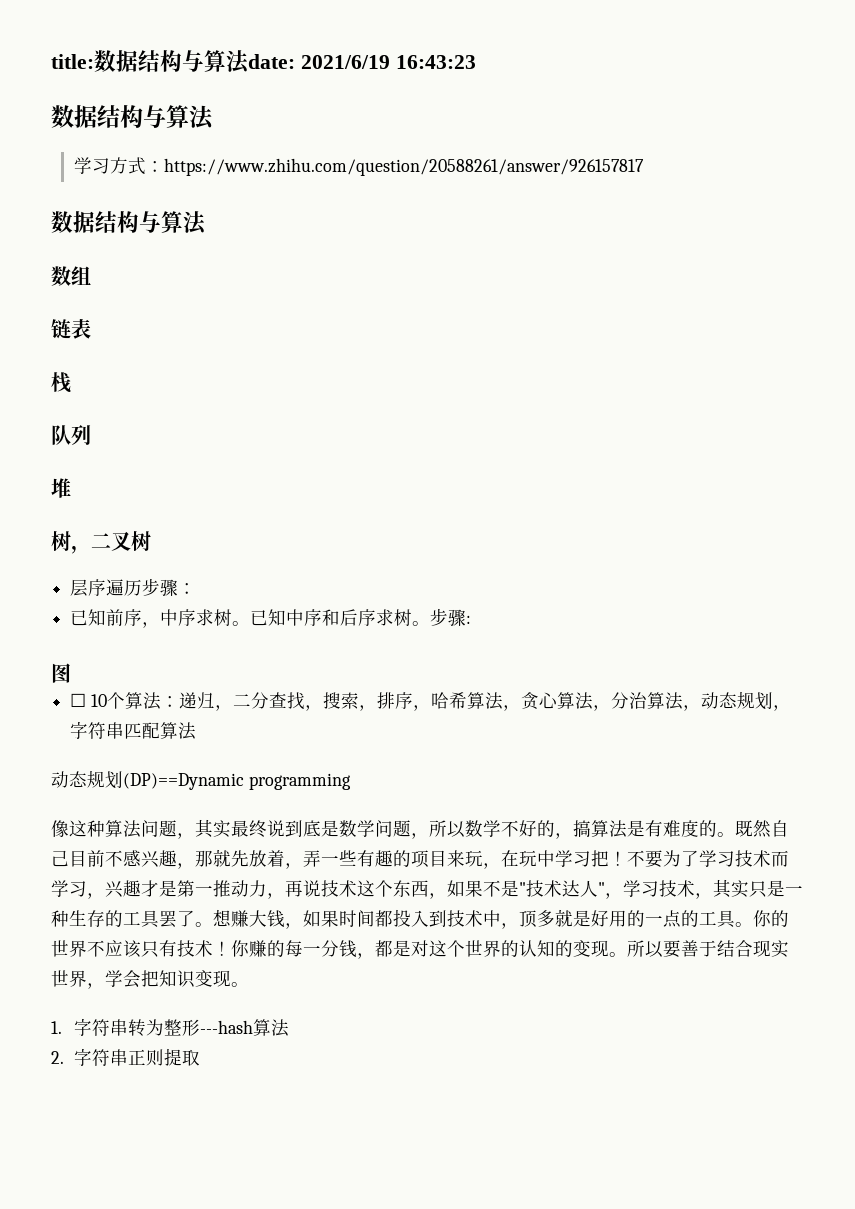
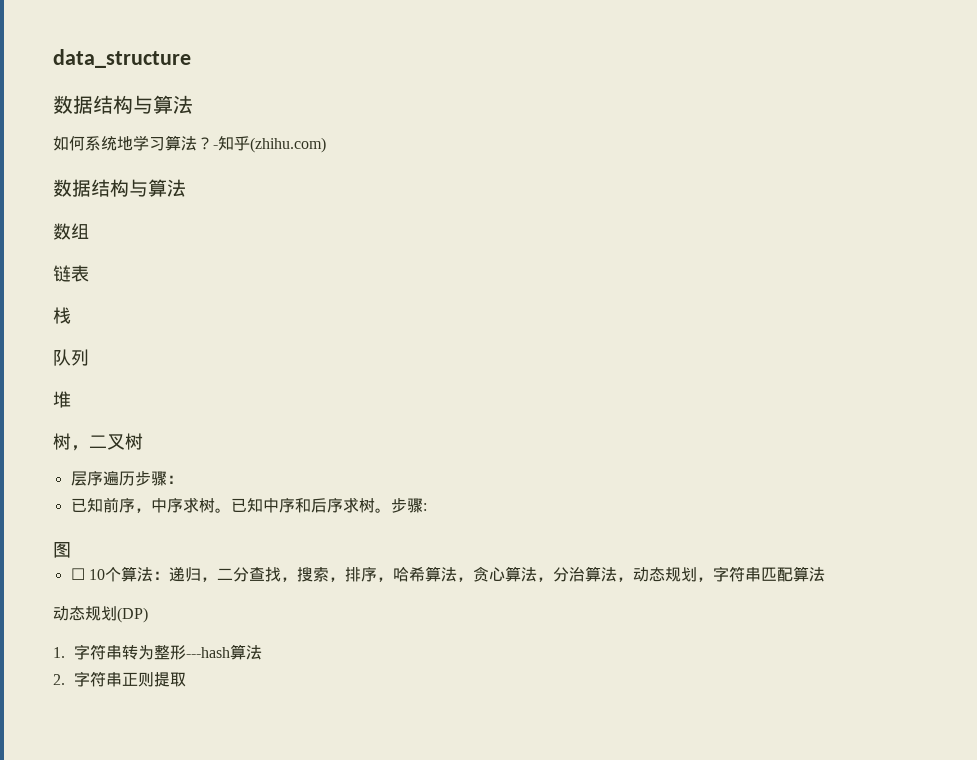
- title:数据结构与算法date: 2021/6/19 16:43:23
+ data_structure
  数据结构与算法
- 学习方式：https://www.zhihu.com/question/20588261/answer/926157817
+ 如何系统地学习算法？-知乎(zhihu.com)
- 动态规划(DP)==Dynamic programming
- 像这种算法问题，其实最终说到底是数学问题，所以数学不好的，搞算法是有难度的。既然自己目前不感兴趣，那就先放着，弄一些有趣的项目来玩，在玩中学习把！不要为了学习技术而学习，兴趣才是第一推动力，再说技术这个东西，如果不是"技术达人"，学习技术，其实只是一种生存的工具罢了。想赚大钱，如果时间都投入到技术中，顶多就是好用的一点的工具。你的世界不应该只有技术！你赚的每一分钱，都是对这个世界的认知的变现。所以要善于结合现实世界，学会把知识变现。
+ 动态规划(DP)

